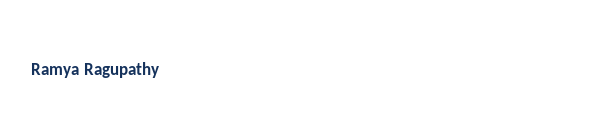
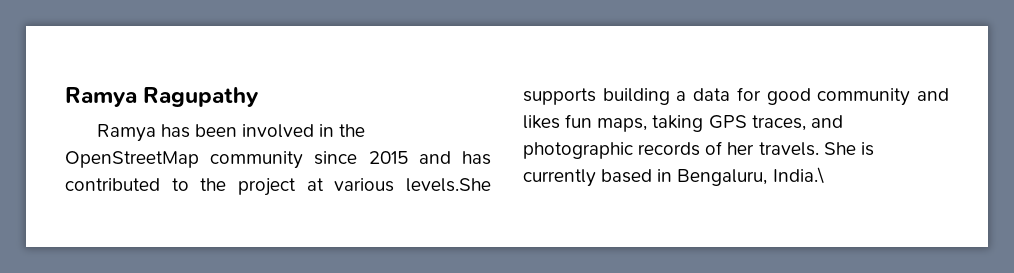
+ Ramya has been involved in the OpenStreetMap community since 2015 and has contributed to the project at various levels.She supports building a data for good community and likes fun maps, taking GPS traces, and photographic records of her travels. She is currently based in Bengaluru, India.\

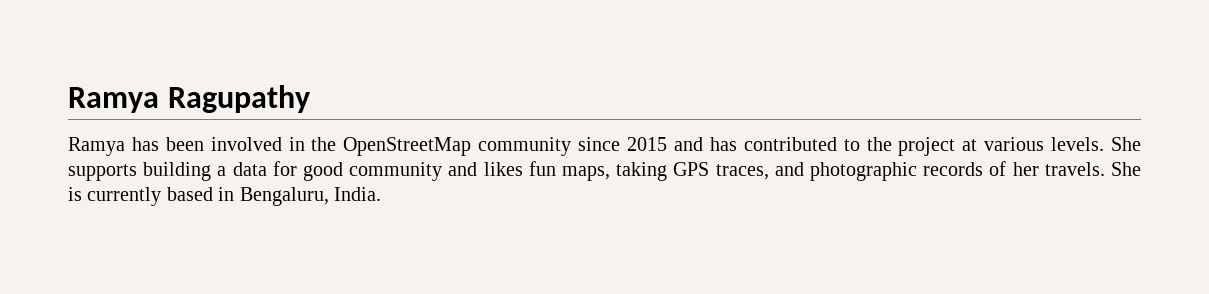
- Ramya has been involved in the OpenStreetMap community since 2015 and has contributed to the project at various levels.She supports building a data for good community and likes fun maps, taking GPS traces, and photographic records of her travels.
+ Ramya has been involved in the OpenStreetMap community since 2015 and has contributed to the project at various levels. She supports building a data for good community and likes fun maps, taking GPS traces, and photographic records of her travels.
- She is currently based in Bengaluru, India.\
+ She is currently based in Bengaluru, India.

